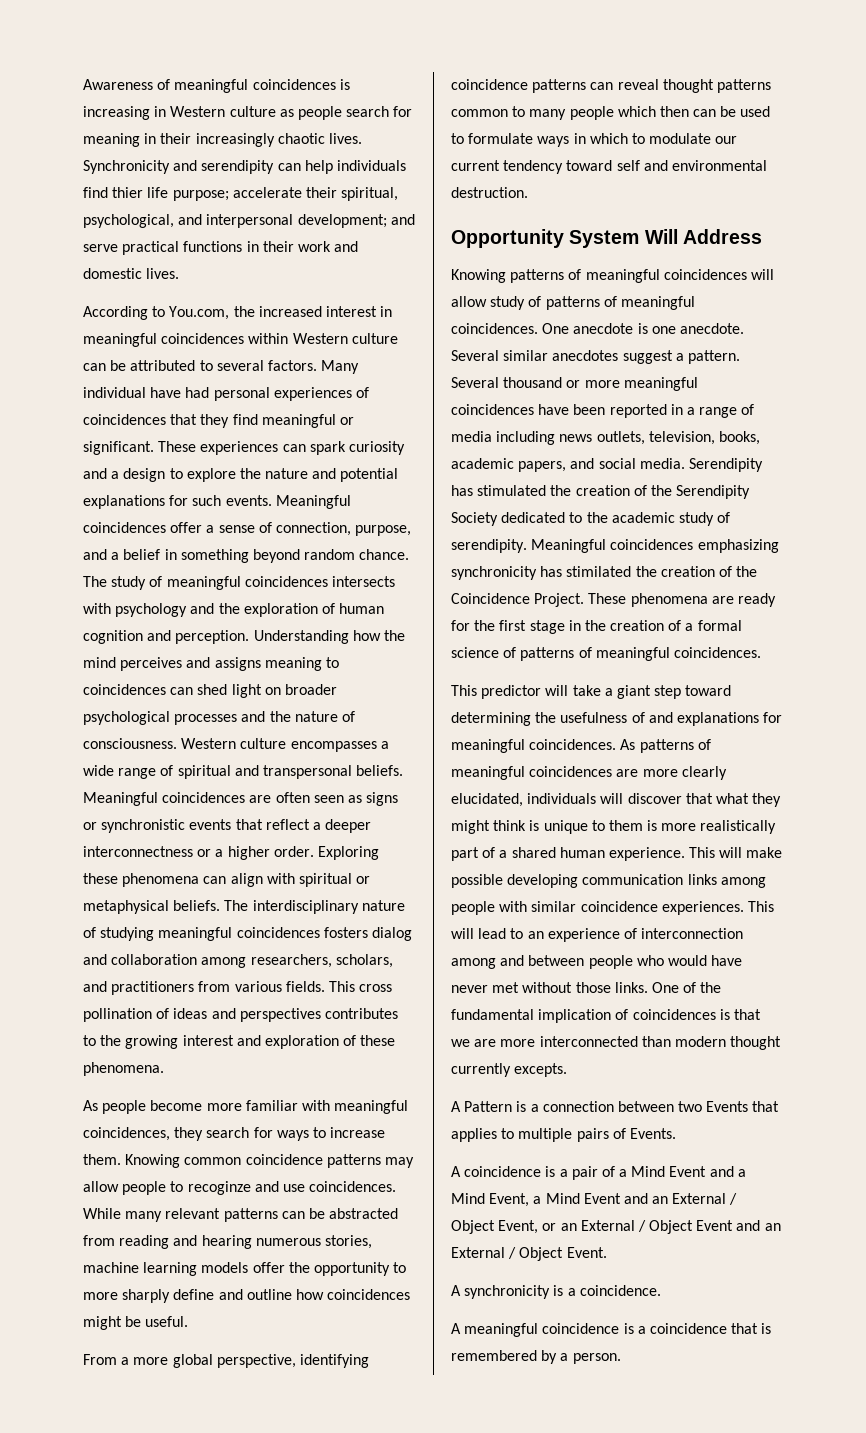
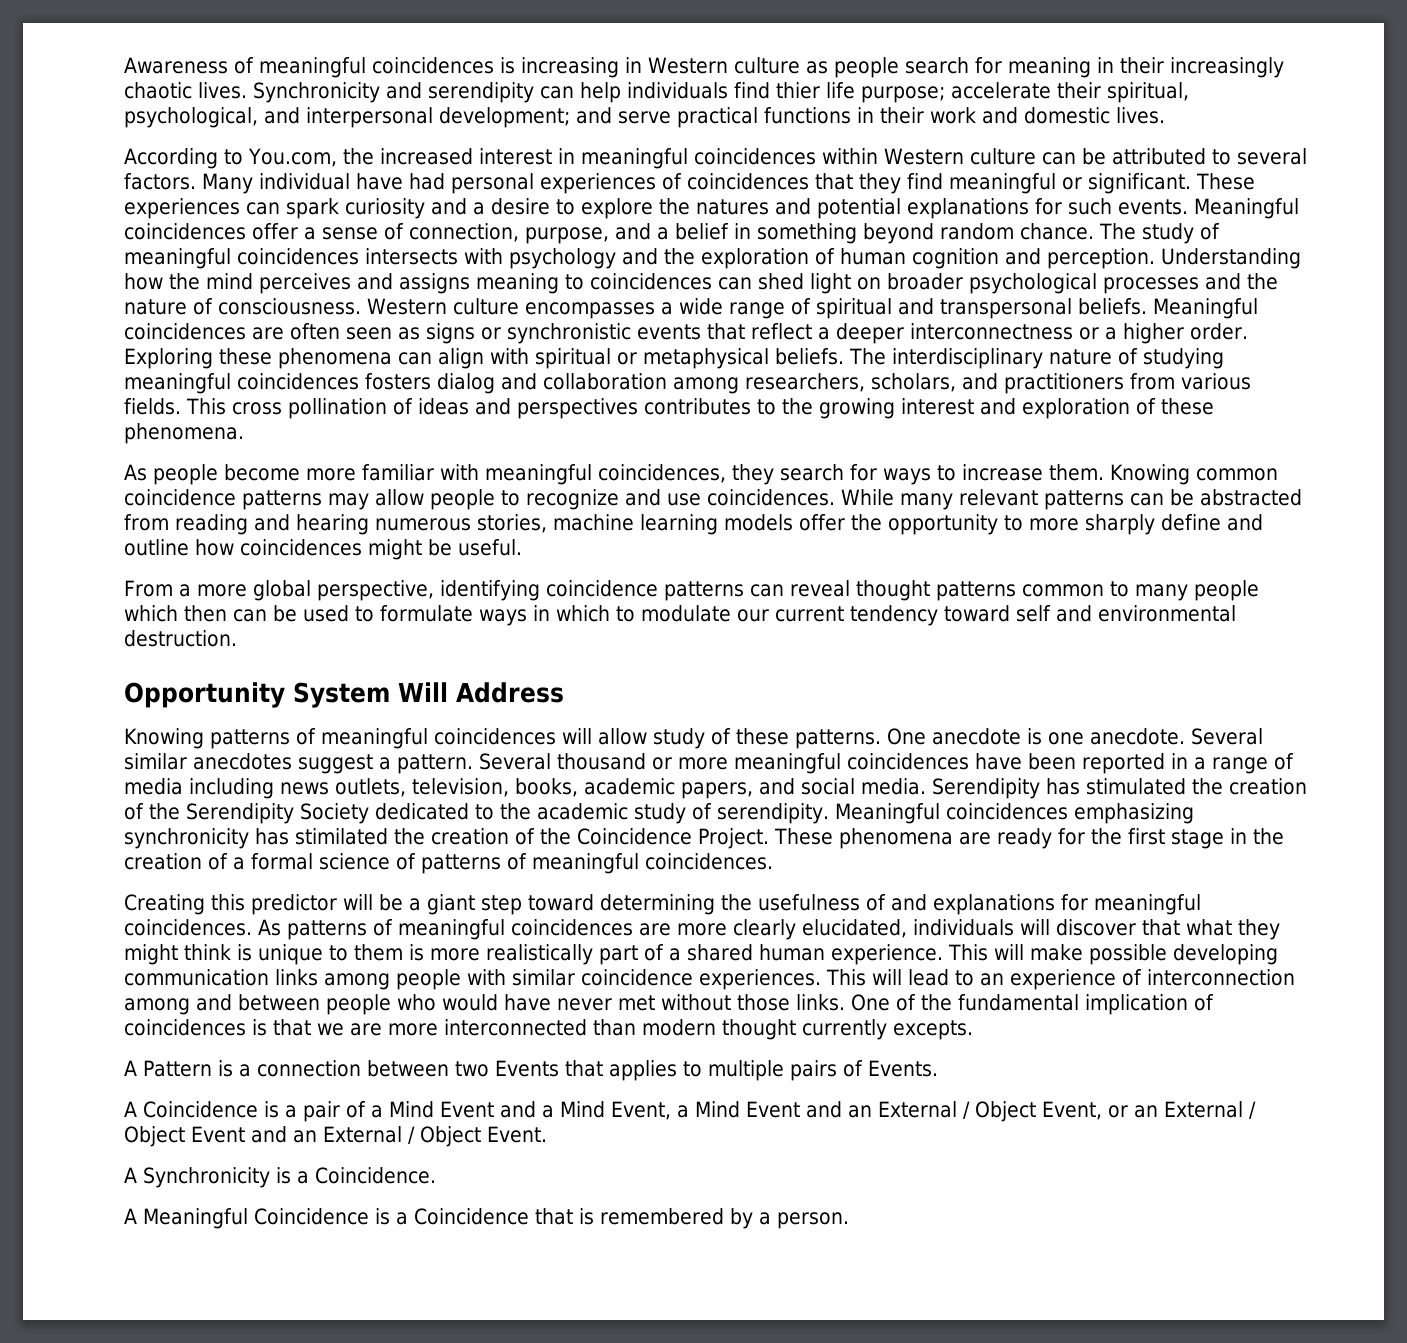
- These experiences can spark curiosity and a design to explore the nature and potential explanations for such events.
+ These experiences can spark curiosity and a desire to explore the natures and potential explanations for such events.
- Knowing common coincidence patterns may allow people to recoginze and use coincidences.
+ Knowing common coincidence patterns may allow people to recognize and use coincidences.
- Knowing patterns of meaningful coincidences will allow study of patterns of meaningful coincidences.
+ Knowing patterns of meaningful coincidences will allow study of these patterns.
- This predictor will take a giant step toward determining the usefulness of and explanations for meaningful coincidences.
+ Creating this predictor will be a giant step toward determining the usefulness of and explanations for meaningful coincidences.
- A coincidence is a pair of a Mind Event and a Mind Event, a Mind Event and an External / Object Event, or an External / Object Event and an External / Object Event.
+ A Coincidence is a pair of a Mind Event and a Mind Event, a Mind Event and an External / Object Event, or an External / Object Event and an External / Object Event.
- A synchronicity is a coincidence.
- A meaningful coincidence is a coincidence that is remembered by a person.
+ A Synchronicity is a Coincidence.
+ A Meaningful Coincidence is a Coincidence that is remembered by a person.

